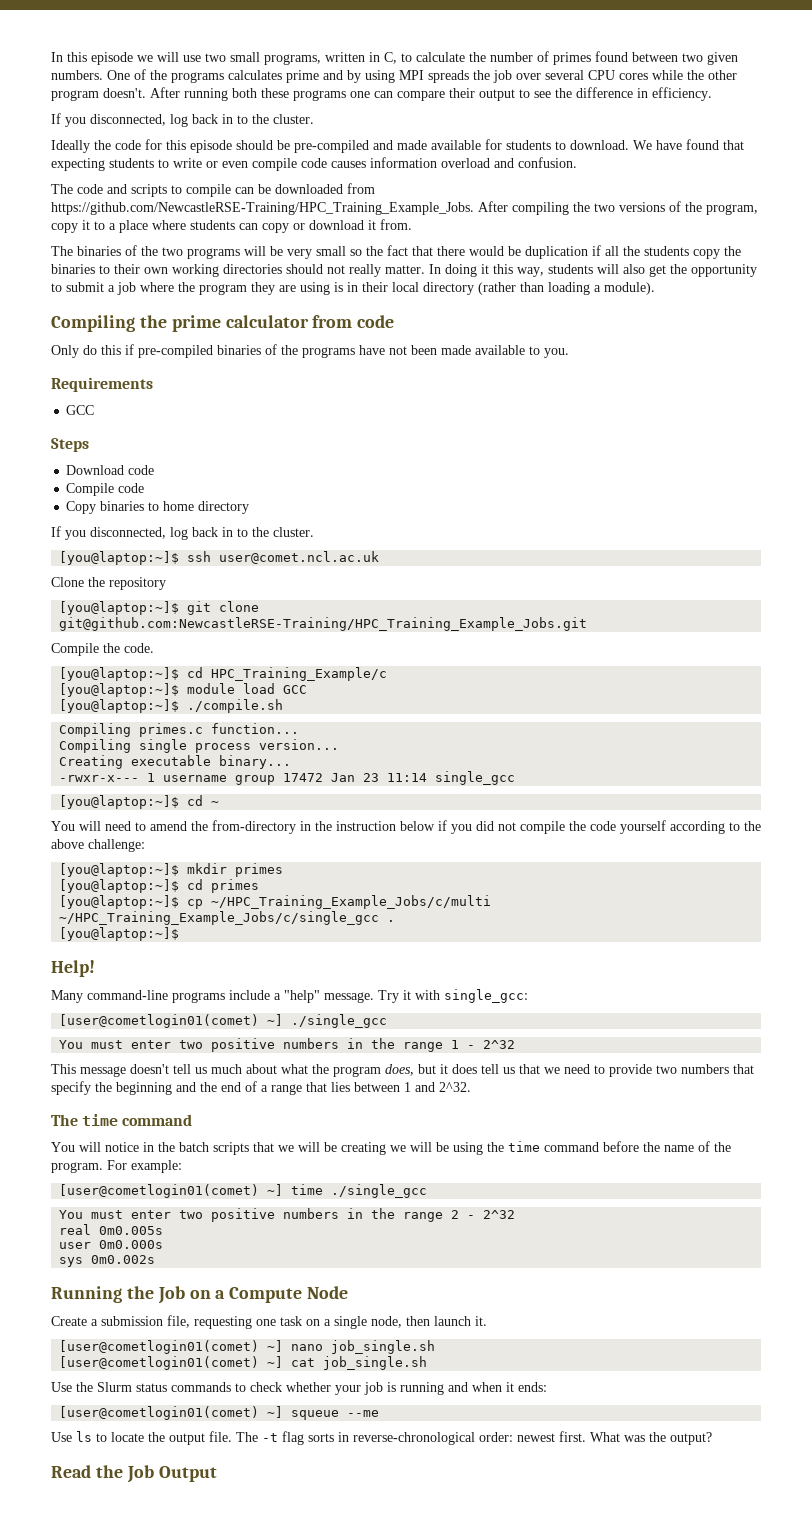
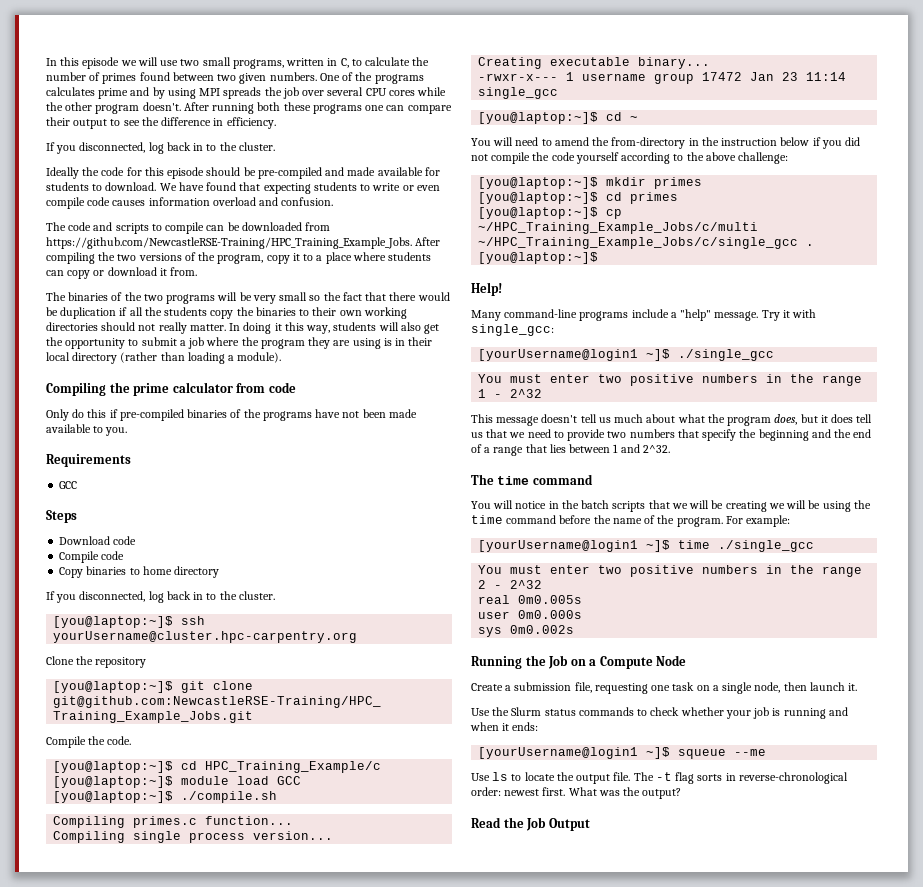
- [you@laptop:~]$ ssh user@comet.ncl.ac.uk
+ [you@laptop:~]$ ssh yourUsername@cluster.hpc-carpentry.org
- [user@cometlogin01(comet) ~] ./single_gcc
+ [yourUsername@login1 ~]$ ./single_gcc
- [user@cometlogin01(comet) ~] time ./single_gcc
+ [yourUsername@login1 ~]$ time ./single_gcc
- [user@cometlogin01(comet) ~] nano job_single.sh
- [user@cometlogin01(comet) ~] cat job_single.sh
- [user@cometlogin01(comet) ~] squeue --me
+ [yourUsername@login1 ~]$ squeue --me

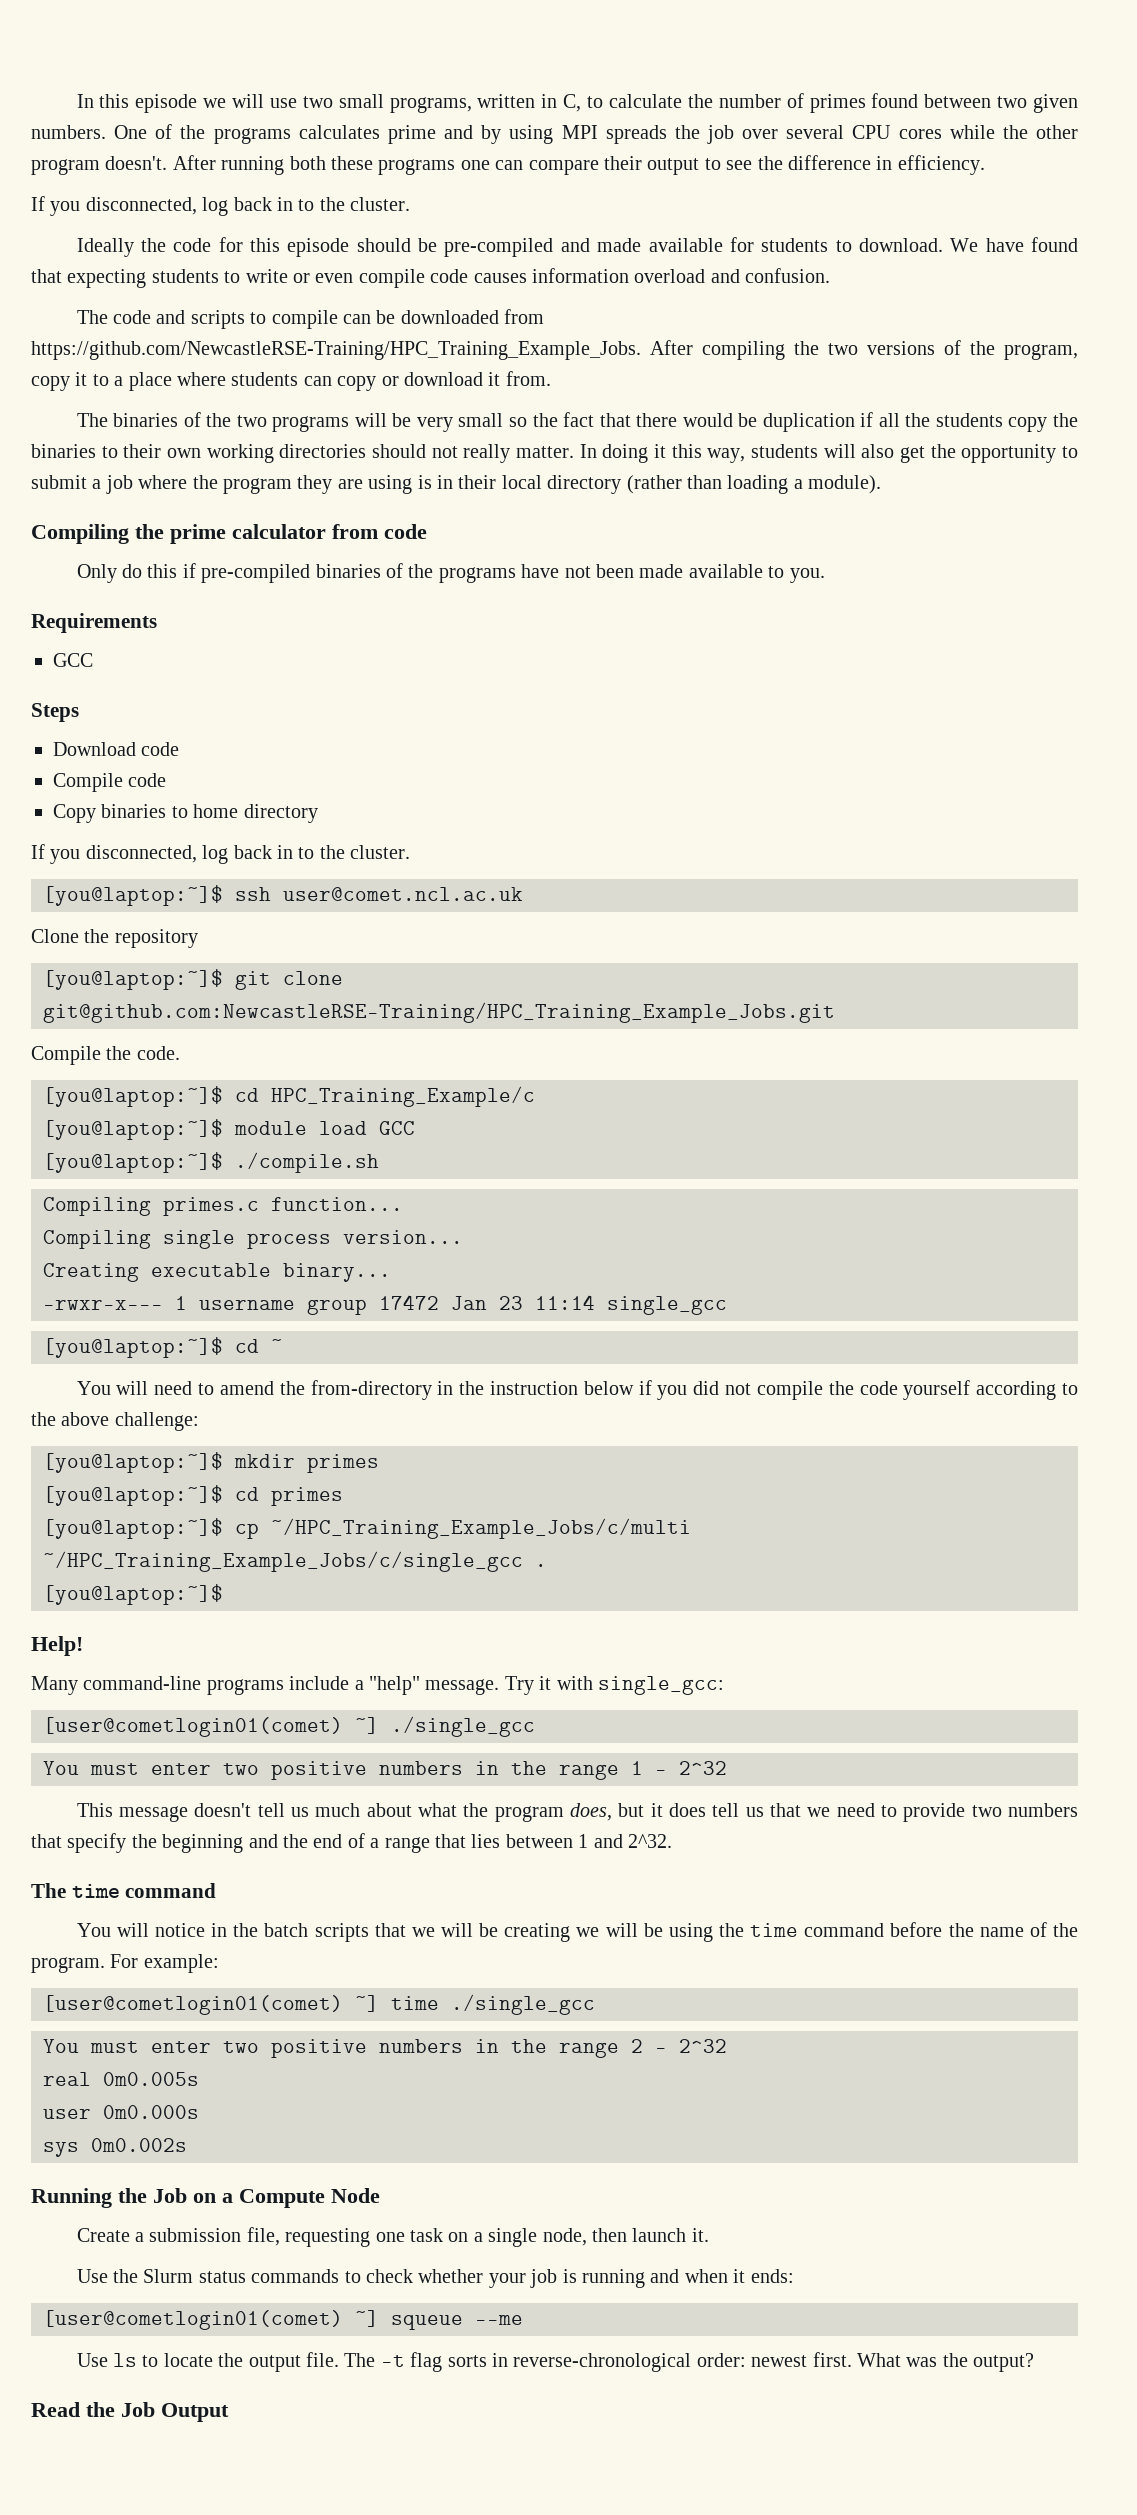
- [you@laptop:~]$ ssh yourUsername@cluster.hpc-carpentry.org
+ [you@laptop:~]$ ssh user@comet.ncl.ac.uk
- [yourUsername@login1 ~]$ ./single_gcc
+ [user@cometlogin01(comet) ~] ./single_gcc
- [yourUsername@login1 ~]$ time ./single_gcc
+ [user@cometlogin01(comet) ~] time ./single_gcc
- [yourUsername@login1 ~]$ squeue --me
+ [user@cometlogin01(comet) ~] squeue --me

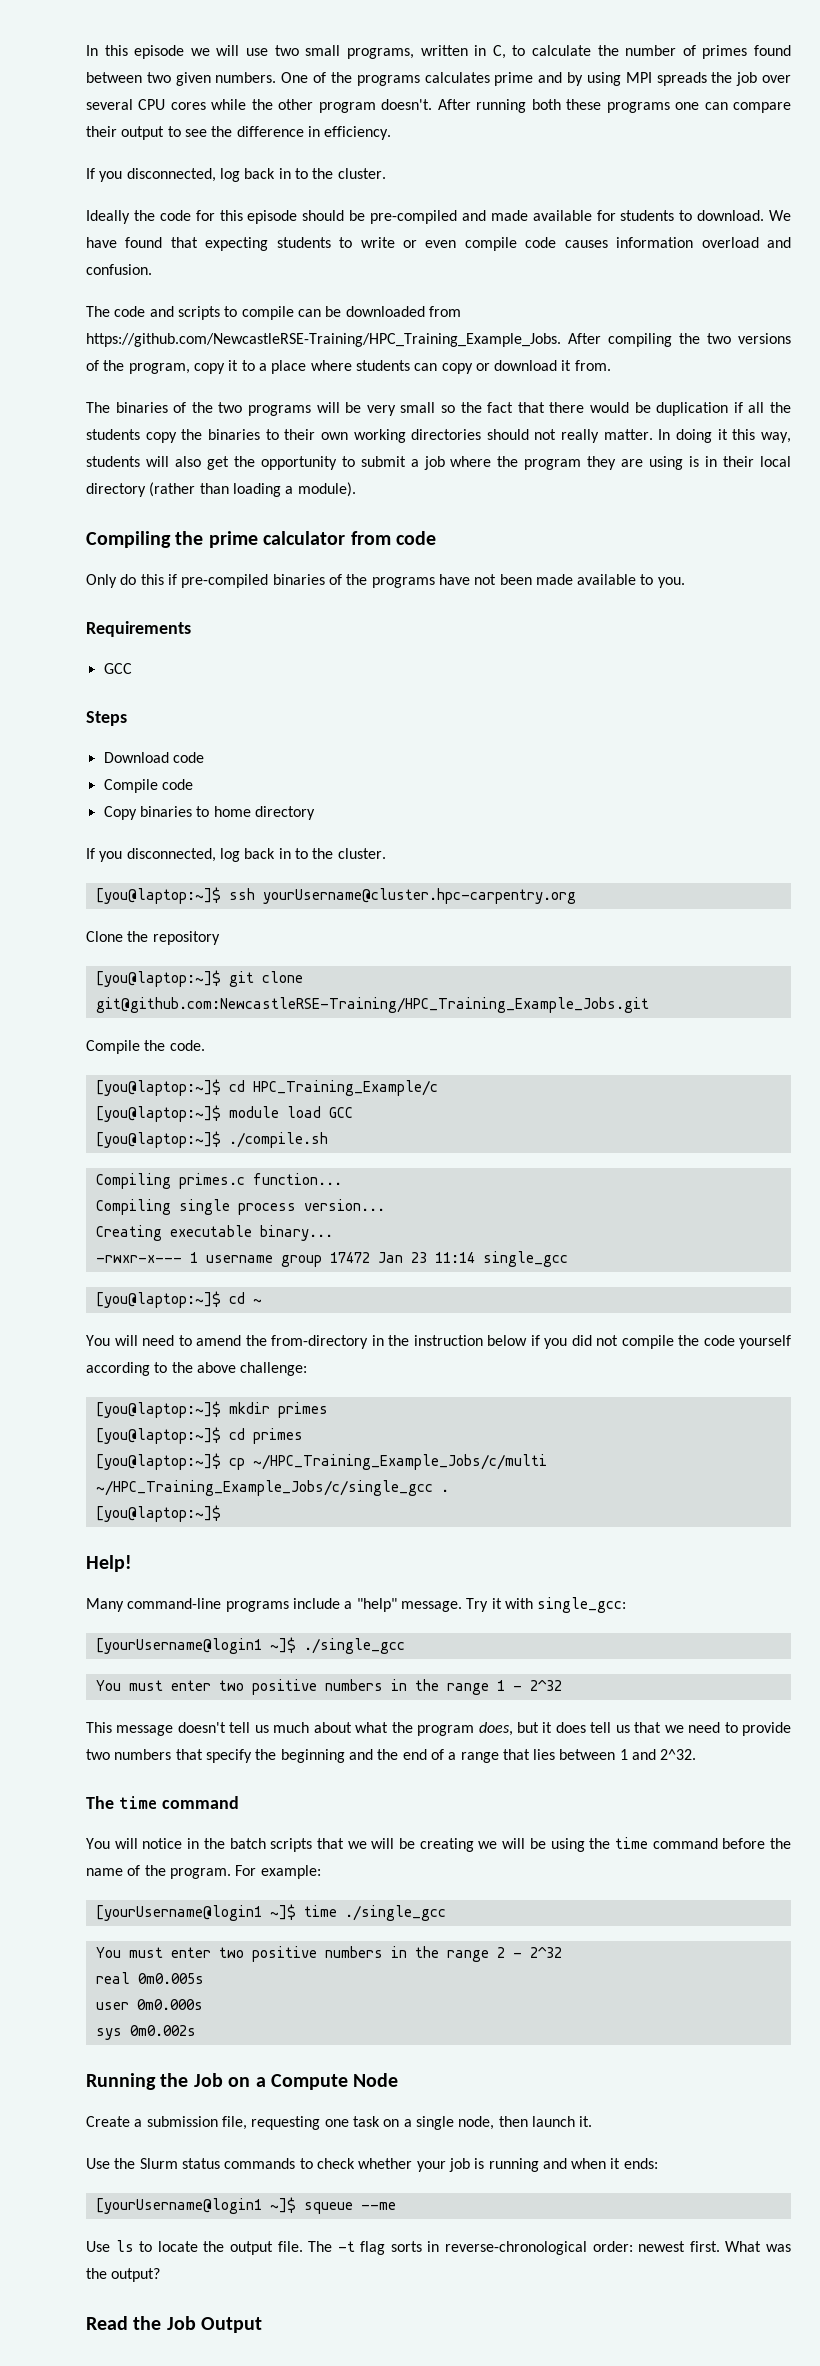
- [you@laptop:~]$ ssh user@comet.ncl.ac.uk
+ [you@laptop:~]$ ssh yourUsername@cluster.hpc-carpentry.org
- [user@cometlogin01(comet) ~] ./single_gcc
+ [yourUsername@login1 ~]$ ./single_gcc
- [user@cometlogin01(comet) ~] time ./single_gcc
+ [yourUsername@login1 ~]$ time ./single_gcc
- [user@cometlogin01(comet) ~] squeue --me
+ [yourUsername@login1 ~]$ squeue --me

